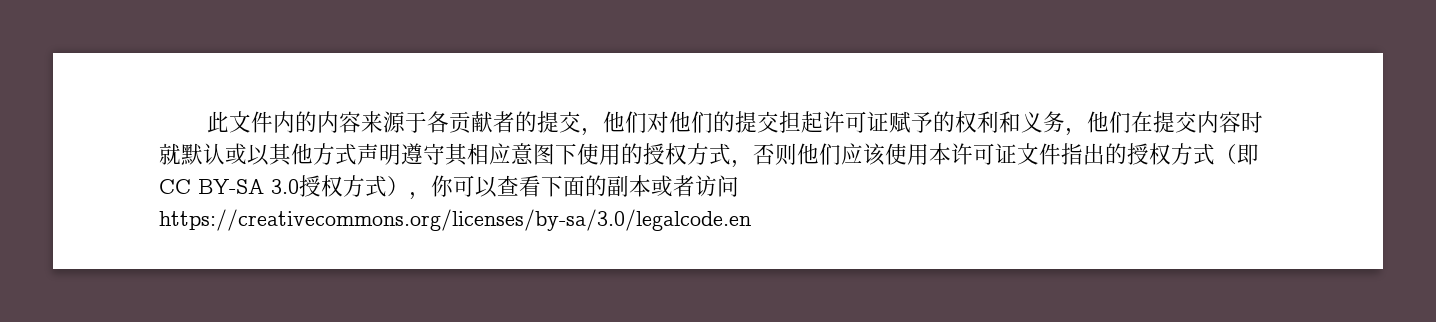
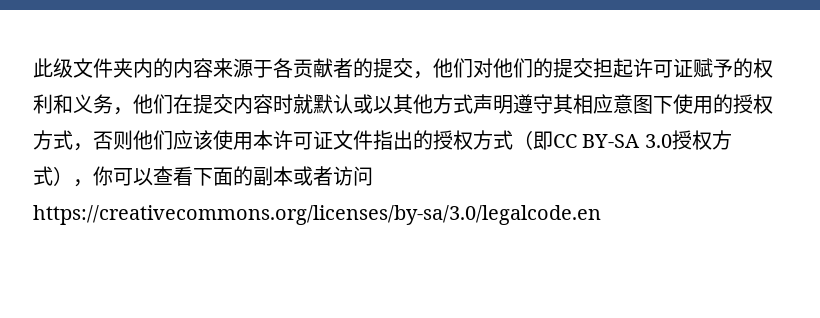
- 此文件内的内容来源于各贡献者的提交，他们对他们的提交担起许可证赋予的权利和义务，他们在提交内容时就默认或以其他方式声明遵守其相应意图下使用的授权方式，否则他们应该使用本许可证文件指出的授权方式（即CC BY-SA 3.0授权方式），你可以查看下面的副本或者访问https://creativecommons.org/licenses/by-sa/3.0/legalcode.en
+ 此级文件夹内的内容来源于各贡献者的提交，他们对他们的提交担起许可证赋予的权利和义务，他们在提交内容时就默认或以其他方式声明遵守其相应意图下使用的授权方式，否则他们应该使用本许可证文件指出的授权方式（即CC BY-SA 3.0授权方式），你可以查看下面的副本或者访问https://creativecommons.org/licenses/by-sa/3.0/legalcode.en

